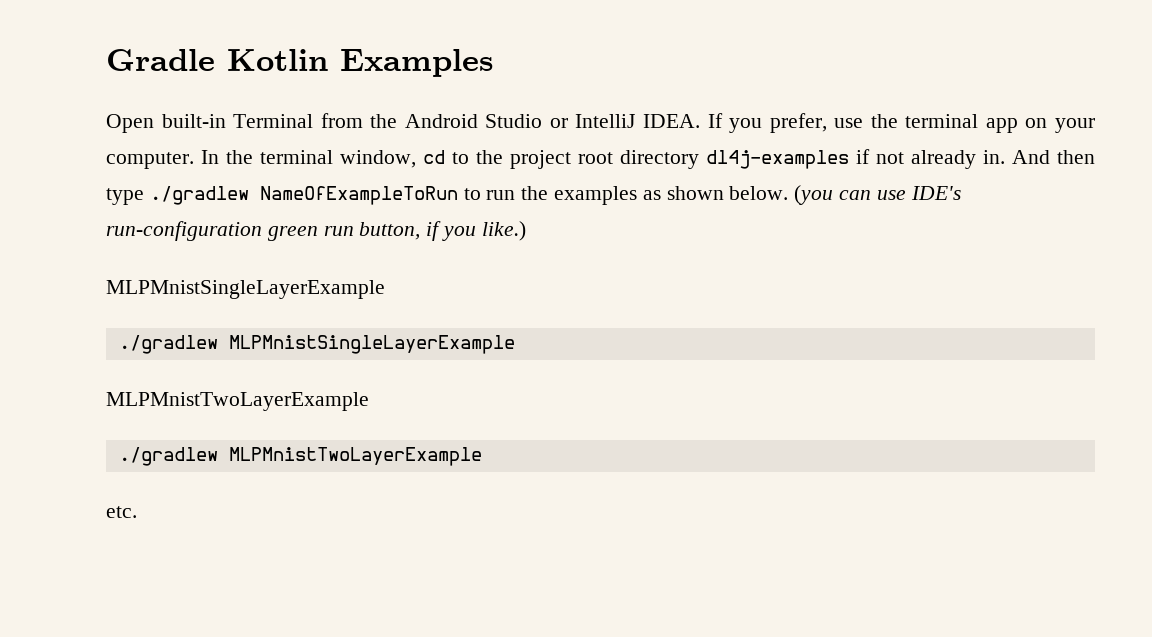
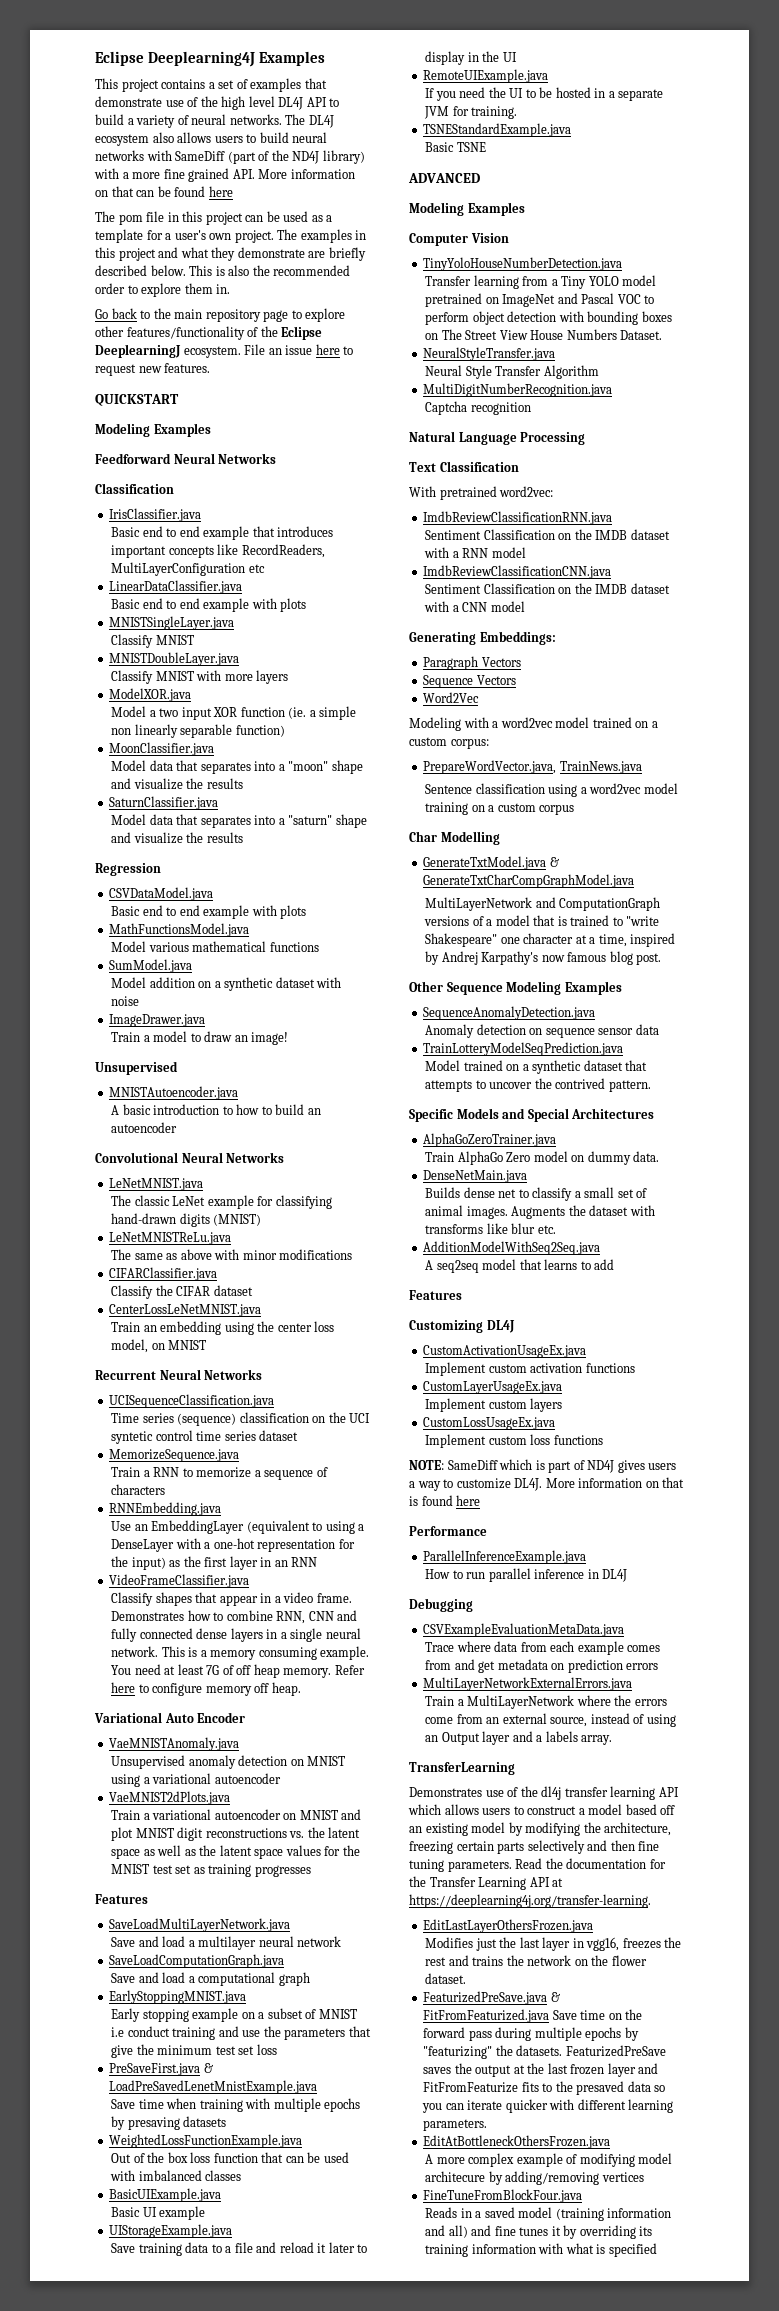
- Gradle Kotlin Examples
- Open built-in Terminal from the Android Studio or IntelliJ IDEA. If you prefer, use the terminal app on your computer. In the terminal window, cd to the project root directory dl4j-examples if not already in. And then type ./gradlew NameOfExampleToRun to run the examples as shown below. (you can use IDE's run-configuration green run button, if you like.)
- MLPMnistSingleLayerExample
- ./gradlew MLPMnistSingleLayerExample
- MLPMnistTwoLayerExample
- ./gradlew MLPMnistTwoLayerExample
- etc.
+ Eclipse Deeplearning4J Examples
+ This project contains a set of examples that demonstrate use of the high level DL4J API to build a variety of neural networks. The DL4J ecosystem also allows users to build neural networks with SameDiff (part of the ND4J library) with a more fine grained API. More information on that can be found here
+ The pom file in this project can be used as a template for a user's own project. The examples in this project and what they demonstrate are briefly described below. This is also the recommended order to explore them in.
+ Go back to the main repository page to explore other features/functionality of the Eclipse DeeplearningJ ecosystem. File an issue here to request new features.
+ QUICKSTART
+ Modeling Examples
+ Feedforward Neural Networks
+ Classification
+ IrisClassifier.java
+ Basic end to end example that introduces important concepts like RecordReaders, MultiLayerConfiguration etc
+ LinearDataClassifier.java
+ Basic end to end example with plots
+ MNISTSingleLayer.java
+ Classify MNIST
+ MNISTDoubleLayer.java
+ Classify MNIST with more layers
+ ModelXOR.java
+ Model a two input XOR function (ie. a simple non linearly separable function)
+ MoonClassifier.java
+ Model data that separates into a "moon" shape and visualize the results
+ SaturnClassifier.java
+ Model data that separates into a "saturn" shape and visualize the results
+ Regression
+ CSVDataModel.java
+ Basic end to end example with plots
+ MathFunctionsModel.java
+ Model various mathematical functions
+ SumModel.java
+ Model addition on a synthetic dataset with noise
+ ImageDrawer.java
+ Train a model to draw an image!
+ Unsupervised
+ MNISTAutoencoder.java
+ A basic introduction to how to build an autoencoder
+ Convolutional Neural Networks
+ LeNetMNIST.java
+ The classic LeNet example for classifying hand-drawn digits (MNIST)
+ LeNetMNISTReLu.java
+ The same as above with minor modifications
+ CIFARClassifier.java
+ Classify the CIFAR dataset
+ CenterLossLeNetMNIST.java
+ Train an embedding using the center loss model, on MNIST
+ Recurrent Neural Networks
+ UCISequenceClassification.java
+ Time series (sequence) classification on the UCI syntetic control time series dataset
+ MemorizeSequence.java
+ Train a RNN to memorize a sequence of characters
+ RNNEmbedding.java
+ Use an EmbeddingLayer (equivalent to using a DenseLayer with a one-hot representation for the input) as the first layer in an RNN
+ VideoFrameClassifier.java
+ Classify shapes that appear in a video frame. Demonstrates how to combine RNN, CNN and fully connected dense layers in a single neural network. This is a memory consuming example. You need at least 7G of off heap memory. Refer here to configure memory off heap.
+ Variational Auto Encoder
+ VaeMNISTAnomaly.java
+ Unsupervised anomaly detection on MNIST using a variational autoencoder
+ VaeMNIST2dPlots.java
+ Train a variational autoencoder on MNIST and plot MNIST digit reconstructions vs. the latent space as well as the latent space values for the MNIST test set as training progresses
+ Features
+ SaveLoadMultiLayerNetwork.java
+ Save and load a multilayer neural network
+ SaveLoadComputationGraph.java
+ Save and load a computational graph
+ EarlyStoppingMNIST.java
+ Early stopping example on a subset of MNIST i.e conduct training and use the parameters that give the minimum test set loss
+ PreSaveFirst.java & LoadPreSavedLenetMnistExample.java
+ Save time when training with multiple epochs by presaving datasets
+ WeightedLossFunctionExample.java
+ Out of the box loss function that can be used with imbalanced classes
+ BasicUIExample.java
+ Basic UI example
+ UIStorageExample.java
+ Save training data to a file and reload it later to display in the UI
+ RemoteUIExample.java
+ If you need the UI to be hosted in a separate JVM for training.
+ TSNEStandardExample.java
+ Basic TSNE
+ ADVANCED
+ Modeling Examples
+ Computer Vision
+ TinyYoloHouseNumberDetection.java
+ Transfer learning from a Tiny YOLO model pretrained on ImageNet and Pascal VOC to perform object detection with bounding boxes on The Street View House Numbers Dataset.
+ NeuralStyleTransfer.java
+ Neural Style Transfer Algorithm
+ MultiDigitNumberRecognition.java
+ Captcha recognition
+ Natural Language Processing
+ Text Classification
+ With pretrained word2vec:
+ ImdbReviewClassificationRNN.java
+ Sentiment Classification on the IMDB dataset with a RNN model
+ ImdbReviewClassificationCNN.java
+ Sentiment Classification on the IMDB dataset with a CNN model
+ Generating Embeddings:
+ Paragraph Vectors
+ Sequence Vectors
+ Word2Vec
+ Modeling with a word2vec model trained on a custom corpus:
+ PrepareWordVector.java, TrainNews.java
+ Sentence classification using a word2vec model training on a custom corpus
+ Char Modelling
+ GenerateTxtModel.java & GenerateTxtCharCompGraphModel.java
+ MultiLayerNetwork and ComputationGraph versions of a model that is trained to "write Shakespeare" one character at a time, inspired by Andrej Karpathy's now famous blog post.
+ Other Sequence Modeling Examples
+ SequenceAnomalyDetection.java
+ Anomaly detection on sequence sensor data
+ TrainLotteryModelSeqPrediction.java
+ Model trained on a synthetic dataset that attempts to uncover the contrived pattern.
+ Specific Models and Special Architectures
+ AlphaGoZeroTrainer.java
+ Train AlphaGo Zero model on dummy data.
+ DenseNetMain.java
+ Builds dense net to classify a small set of animal images. Augments the dataset with transforms like blur etc.
+ AdditionModelWithSeq2Seq.java
+ A seq2seq model that learns to add
+ Features
+ Customizing DL4J
+ CustomActivationUsageEx.java
+ Implement custom activation functions
+ CustomLayerUsageEx.java
+ Implement custom layers
+ CustomLossUsageEx.java
+ Implement custom loss functions
+ NOTE: SameDiff which is part of ND4J gives users a way to customize DL4J. More information on that is found here
+ Performance
+ ParallelInferenceExample.java
+ How to run parallel inference in DL4J
+ Debugging
+ CSVExampleEvaluationMetaData.java
+ Trace where data from each example comes from and get metadata on prediction errors
+ MultiLayerNetworkExternalErrors.java
+ Train a MultiLayerNetwork where the errors come from an external source, instead of using an Output layer and a labels array.
+ TransferLearning
+ Demonstrates use of the dl4j transfer learning API which allows users to construct a model based off an existing model by modifying the architecture, freezing certain parts selectively and then fine tuning parameters. Read the documentation for the Transfer Learning API at https://deeplearning4j.org/transfer-learning.
+ EditLastLayerOthersFrozen.java
+ Modifies just the last layer in vgg16, freezes the rest and trains the network on the flower dataset.
+ FeaturizedPreSave.java & FitFromFeaturized.java Save time on the forward pass during multiple epochs by "featurizing" the datasets. FeaturizedPreSave saves the output at the last frozen layer and FitFromFeaturize fits to the presaved data so you can iterate quicker with different learning parameters.
+ EditAtBottleneckOthersFrozen.java
+ A more complex example of modifying model architecure by adding/removing vertices
+ FineTuneFromBlockFour.java
+ Reads in a saved model (training information and all) and fine tunes it by overriding its training information with what is specified

